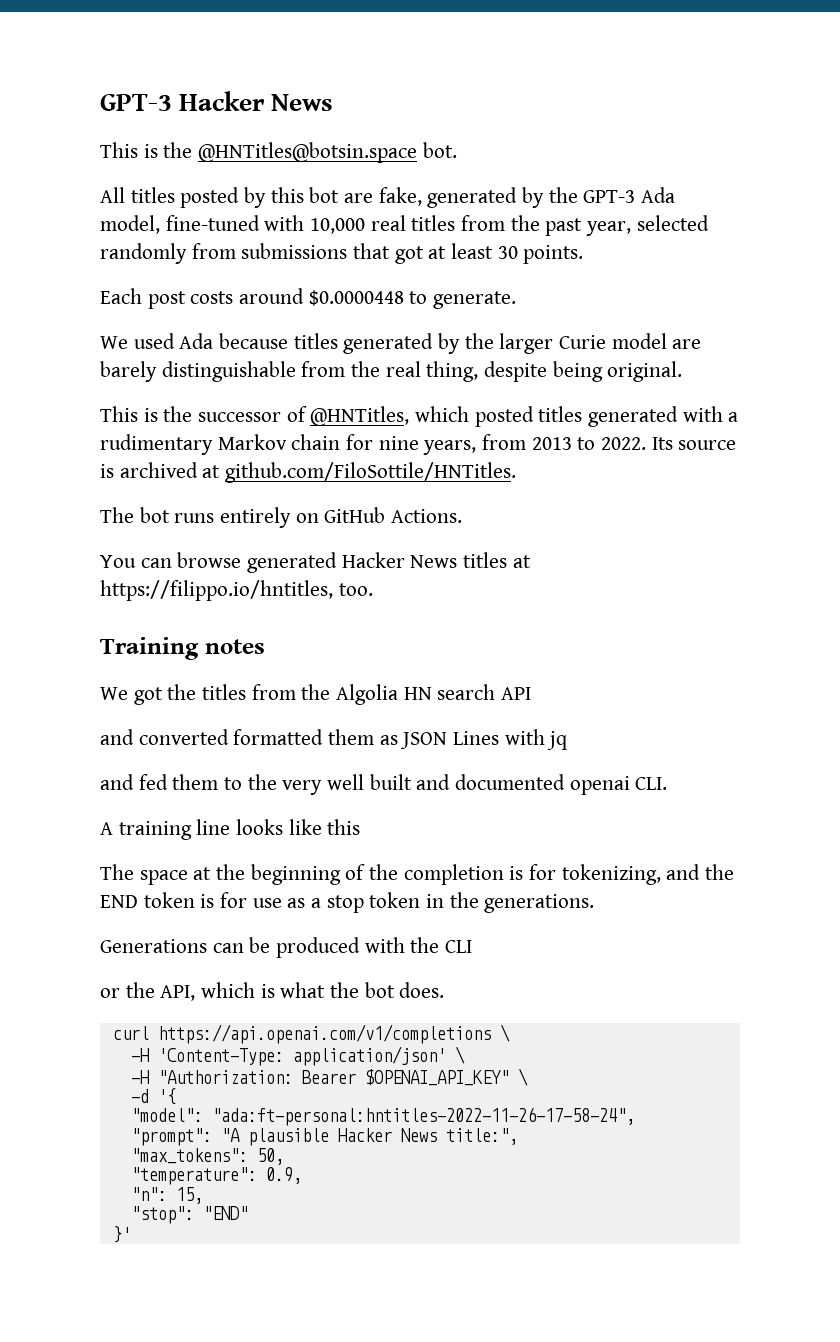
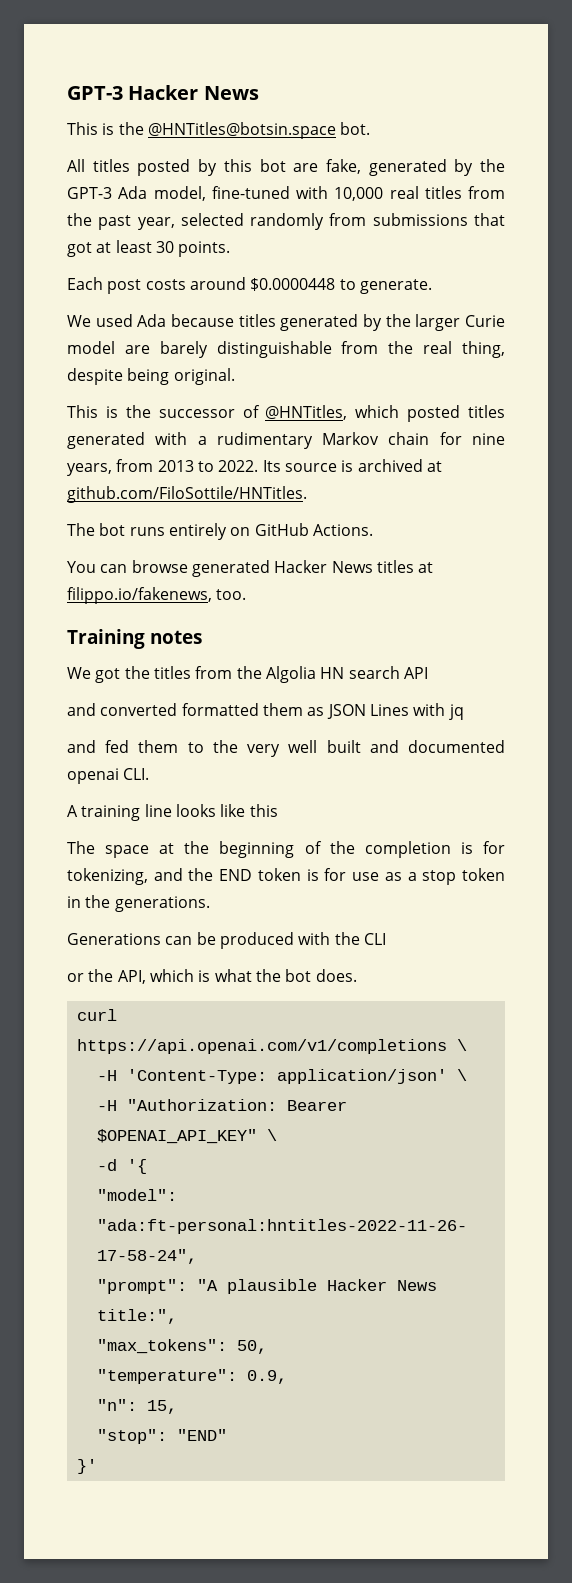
- You can browse generated Hacker News titles at https://filippo.io/hntitles, too.
+ You can browse generated Hacker News titles at filippo.io/fakenews, too.

